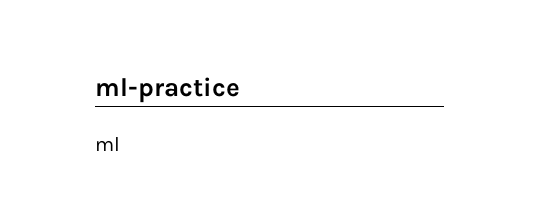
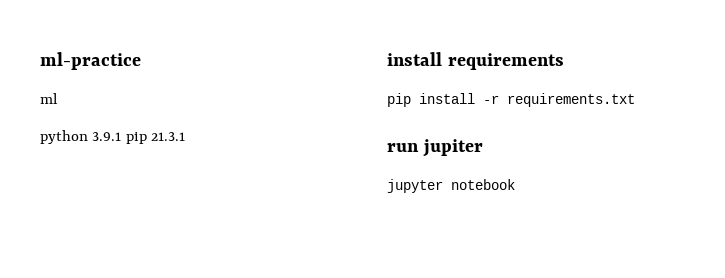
+ python 3.9.1 pip 21.3.1
+ install requirements
+ pip install -r requirements.txt
+ run jupiter
+ jupyter notebook

